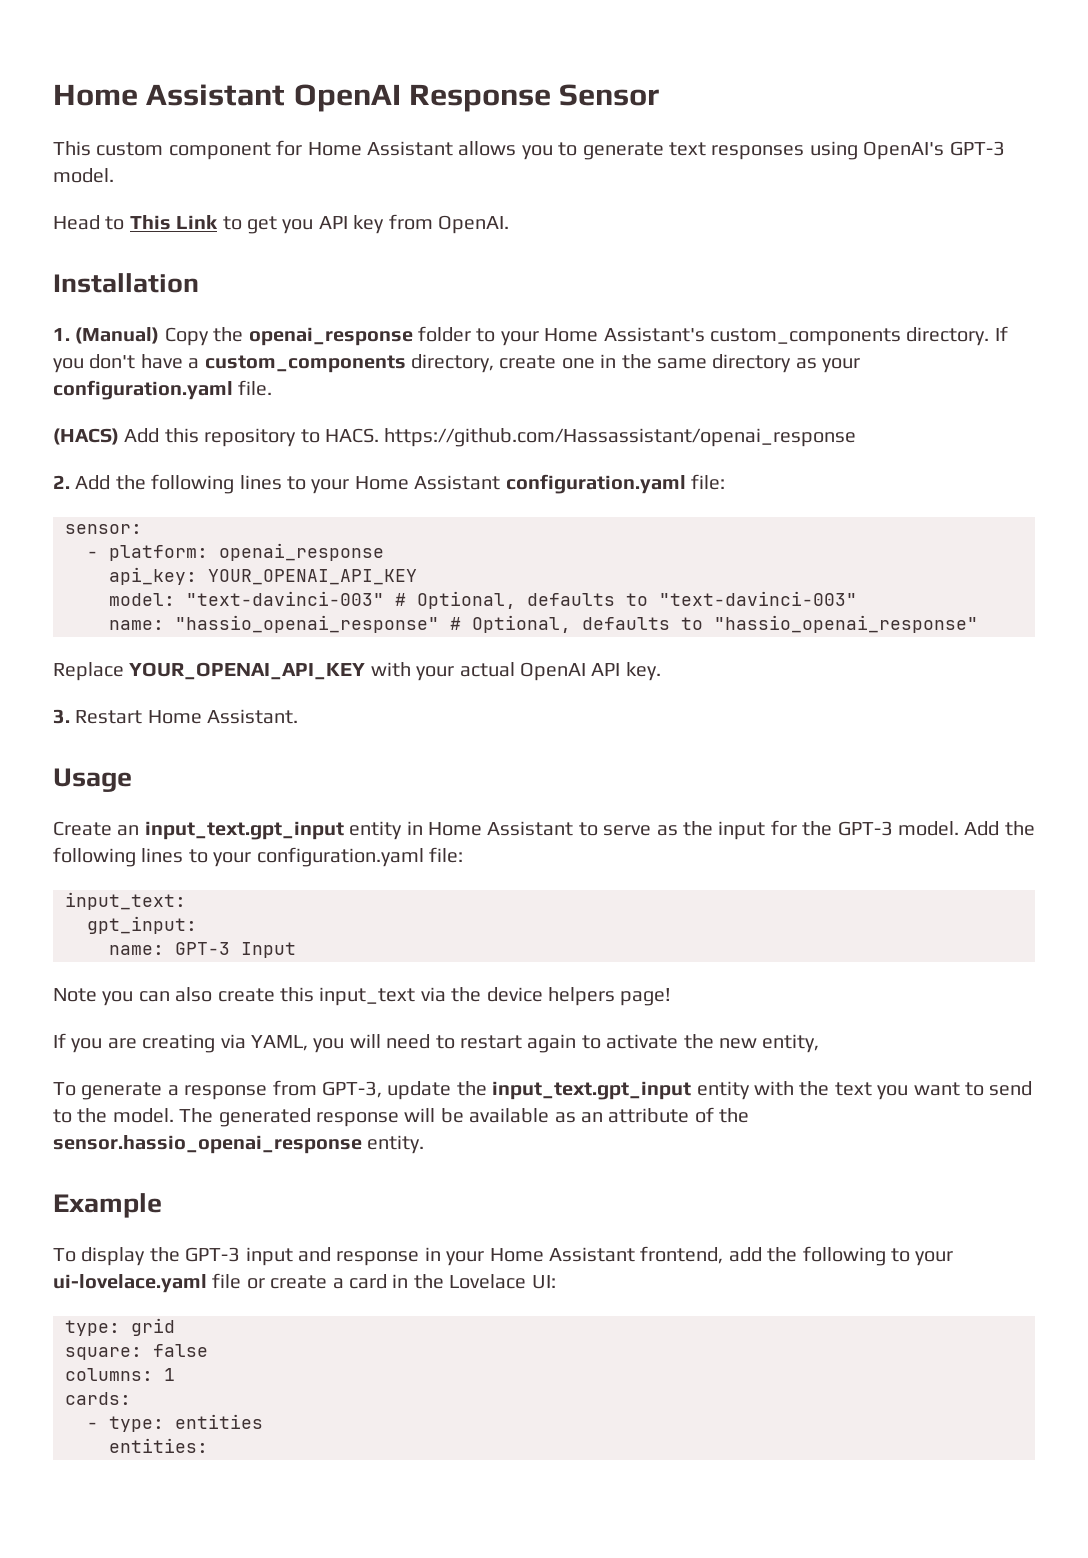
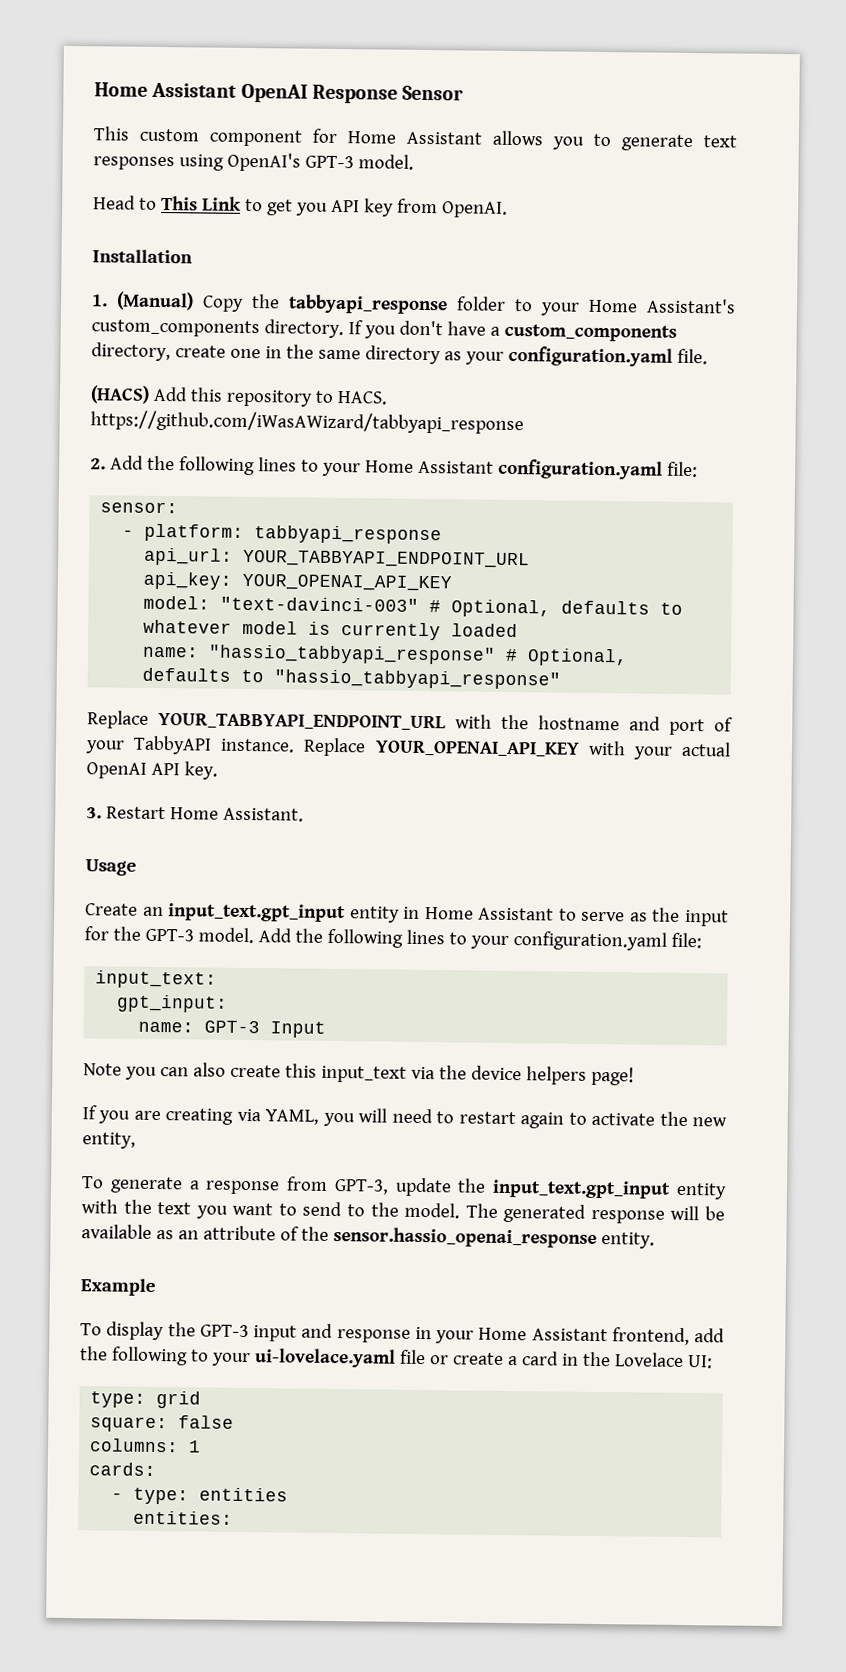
- 1. (Manual) Copy the openai_response folder to your Home Assistant's custom_components directory.
+ 1. (Manual) Copy the tabbyapi_response folder to your Home Assistant's custom_components directory.
- (HACS) Add this repository to HACS. https://github.com/Hassassistant/openai_response
+ (HACS) Add this repository to HACS. https://github.com/iWasAWizard/tabbyapi_response
- - platform: openai_response
+ - platform: tabbyapi_response
+ api_url: YOUR_TABBYAPI_ENDPOINT_URL
- model: "text-davinci-003" # Optional, defaults to "text-davinci-003"
- name: "hassio_openai_response" # Optional, defaults to "hassio_openai_response"
- Replace YOUR_OPENAI_API_KEY with your actual OpenAI API key.
+ model: "text-davinci-003" # Optional, defaults to whatever model is currently loaded
+ name: "hassio_tabbyapi_response" # Optional, defaults to "hassio_tabbyapi_response"
+ Replace YOUR_TABBYAPI_ENDPOINT_URL with the hostname and port of your TabbyAPI instance. Replace YOUR_OPENAI_API_KEY with your actual OpenAI API key.

